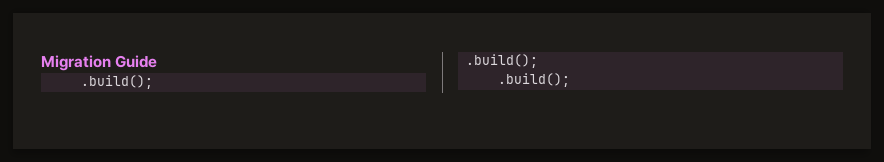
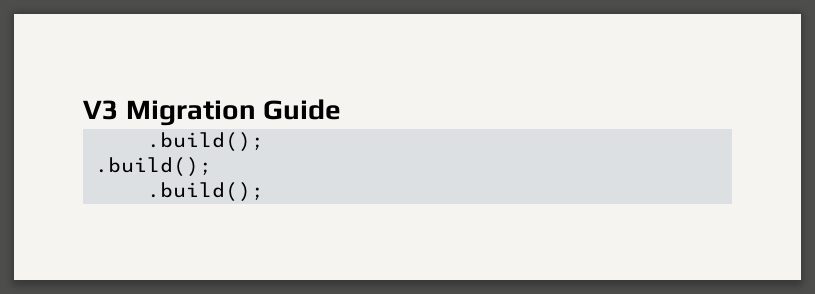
- Migration Guide
+ V3 Migration Guide

